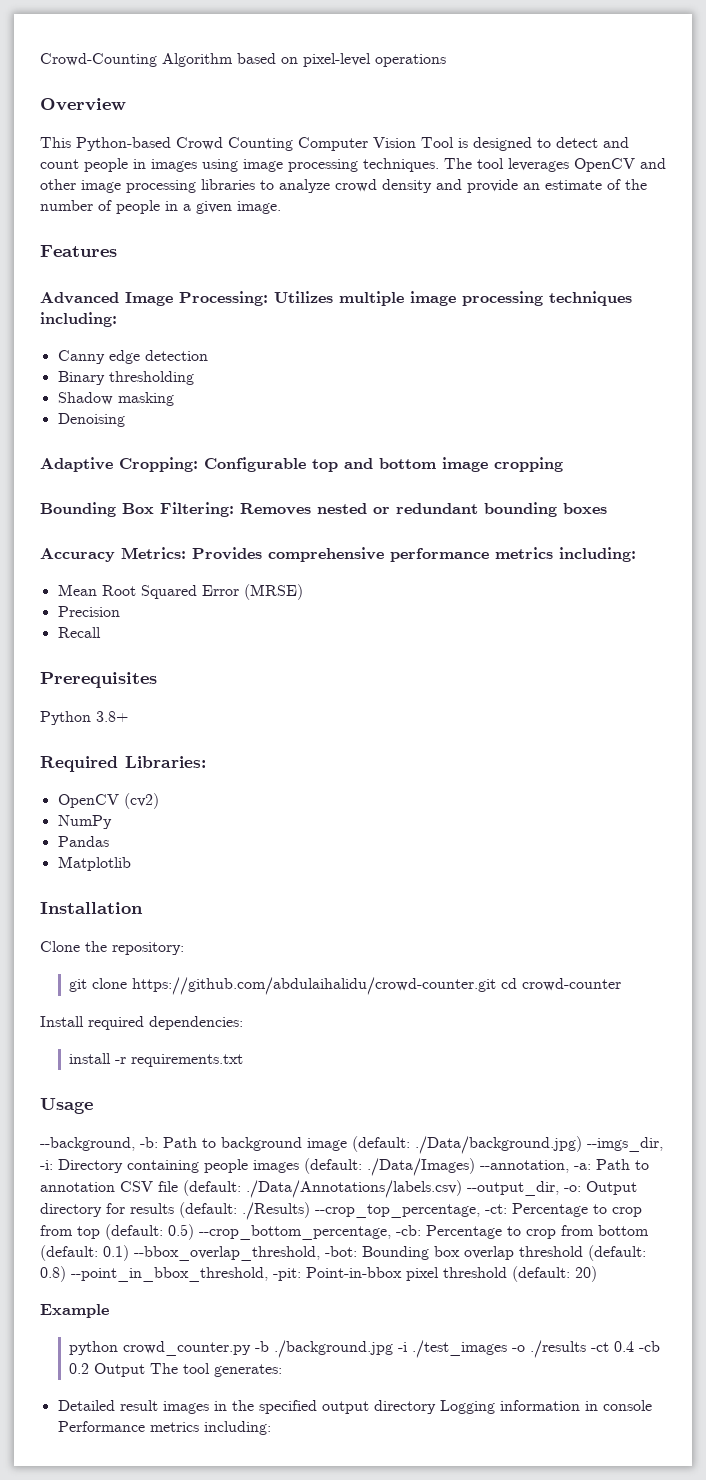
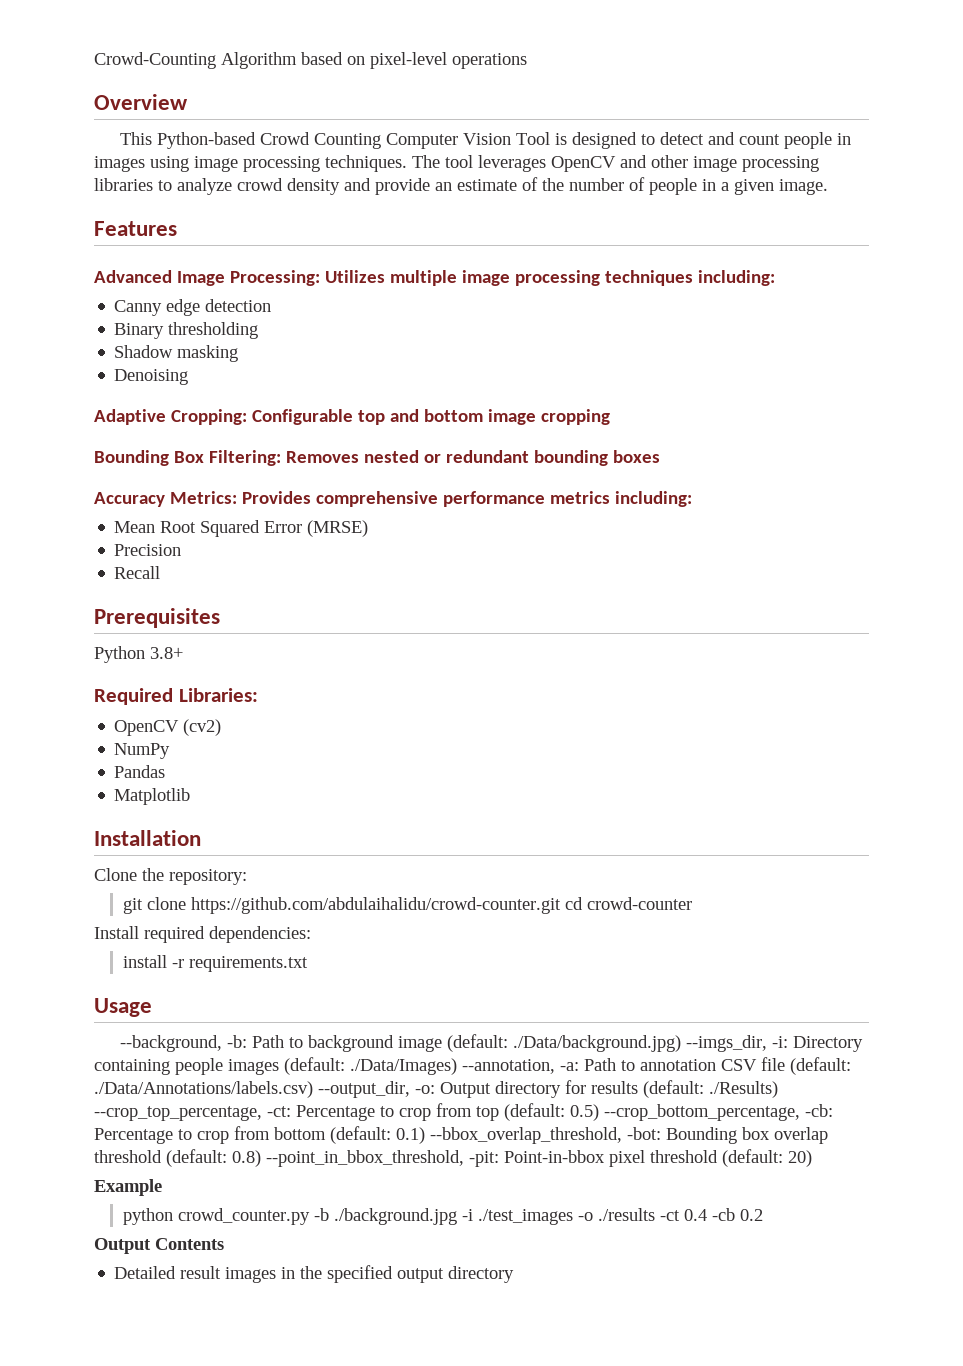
- python crowd_counter.py -b ./background.jpg -i ./test_images -o ./results -ct 0.4 -cb 0.2 Output The tool generates:
+ python crowd_counter.py -b ./background.jpg -i ./test_images -o ./results -ct 0.4 -cb 0.2
+ Output Contents
- Detailed result images in the specified output directory Logging information in console Performance metrics including:
+ Detailed result images in the specified output directory

